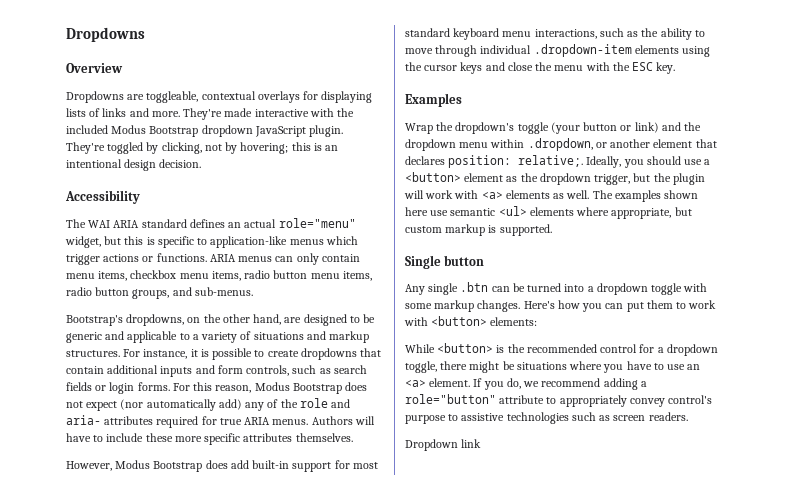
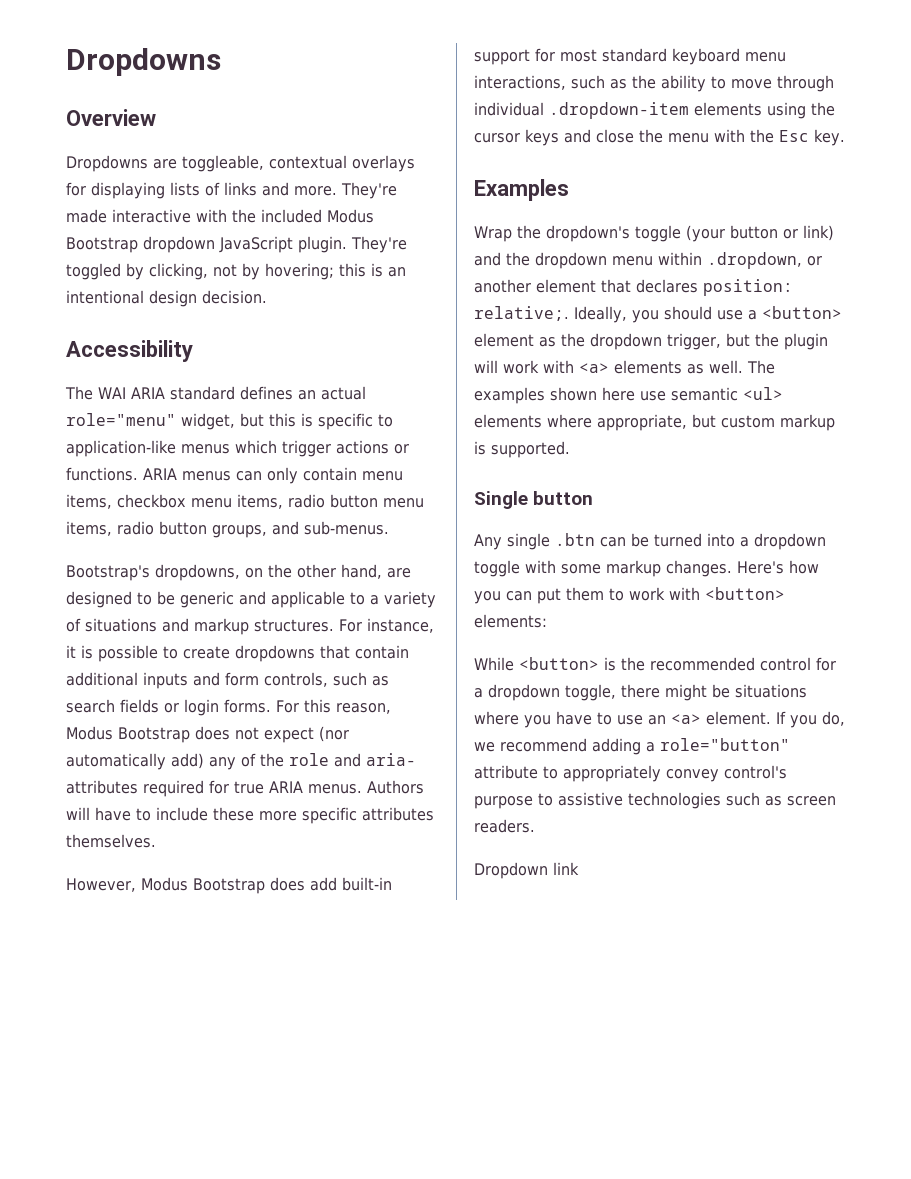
- However, Modus Bootstrap does add built-in support for most standard keyboard menu interactions, such as the ability to move through individual .dropdown-item elements using the cursor keys and close the menu with the ESC key.
+ However, Modus Bootstrap does add built-in support for most standard keyboard menu interactions, such as the ability to move through individual .dropdown-item elements using the cursor keys and close the menu with the Esc key.

